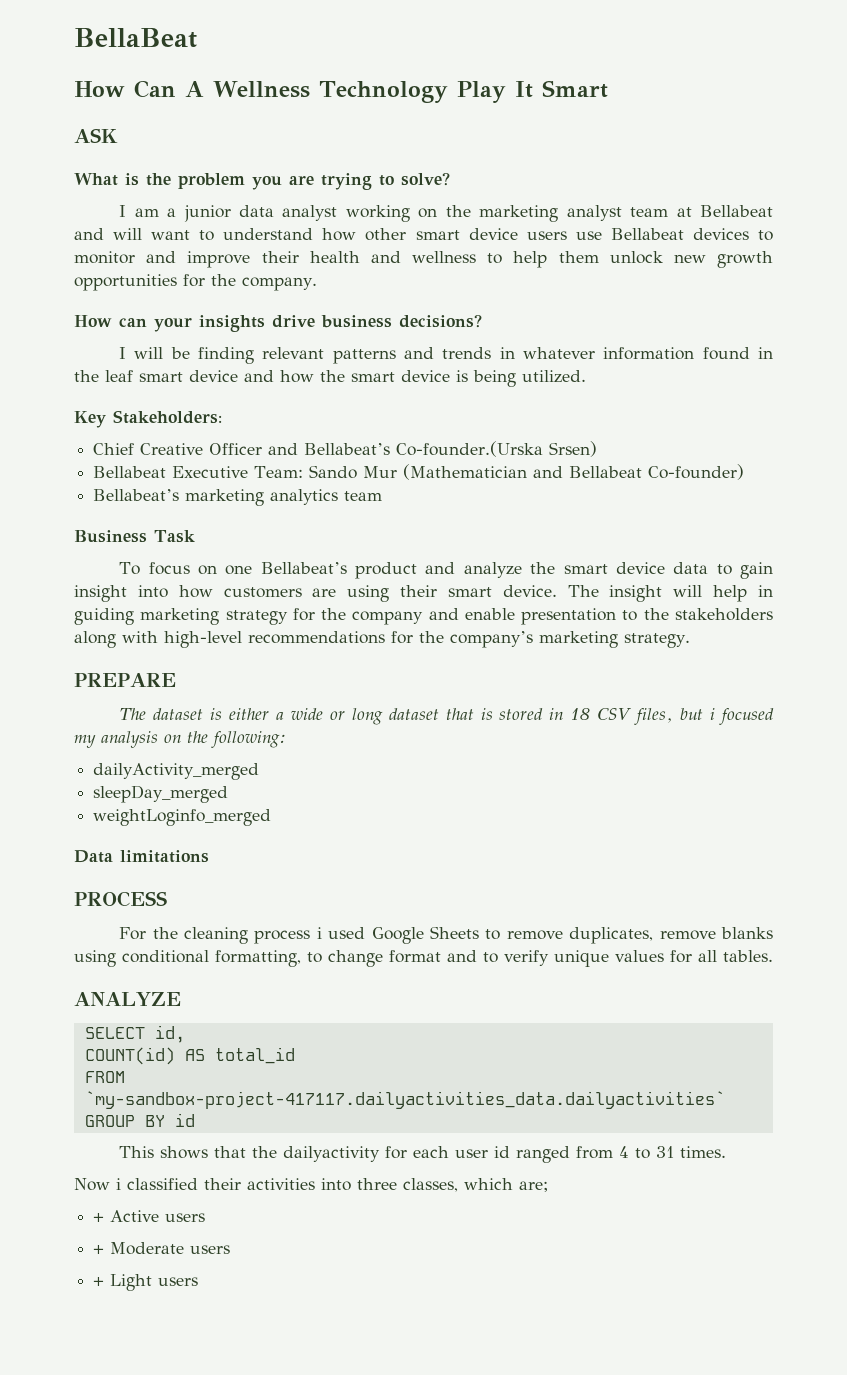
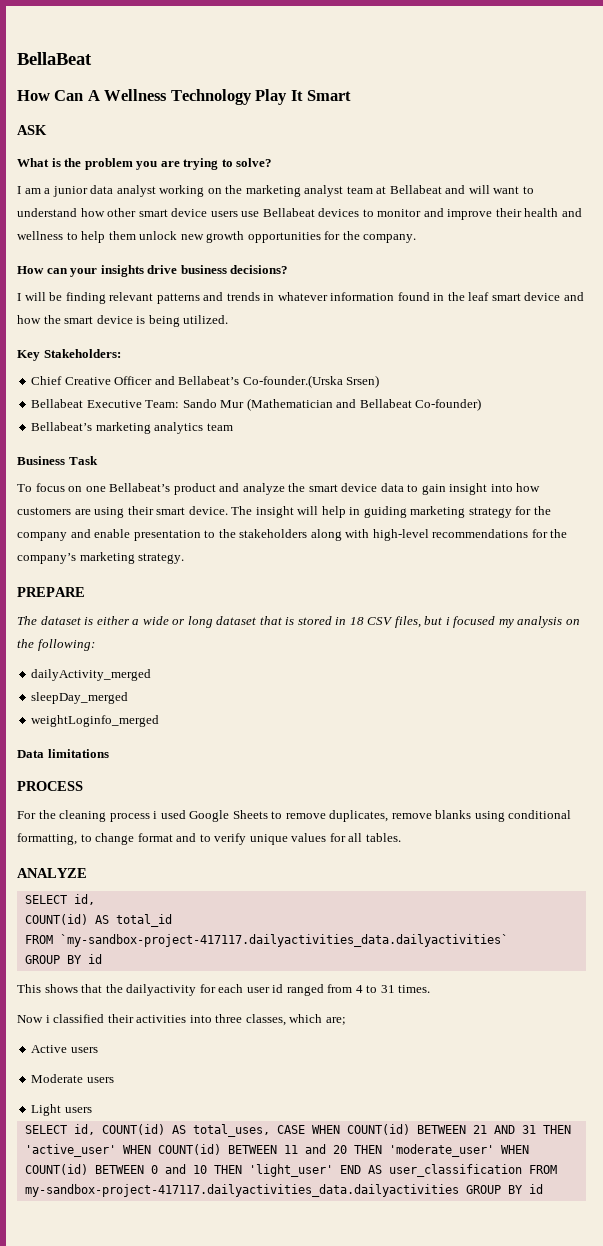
- + Active users
+ Active users
- + Moderate users
+ Moderate users
- + Light users
+ Light users
+ SELECT id, COUNT(id) AS total_uses, CASE WHEN COUNT(id) BETWEEN 21 AND 31 THEN 'active_user' WHEN COUNT(id) BETWEEN 11 and 20 THEN 'moderate_user' WHEN COUNT(id) BETWEEN 0 and 10 THEN 'light_user' END AS user_classification FROM my-sandbox-project-417117.dailyactivities_data.dailyactivities GROUP BY id

